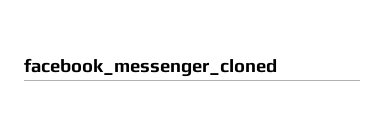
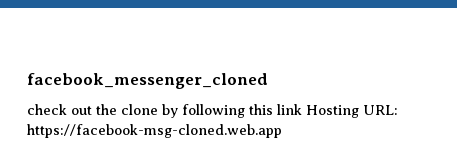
+ check out the clone by following this link Hosting URL: https://facebook-msg-cloned.web.app

